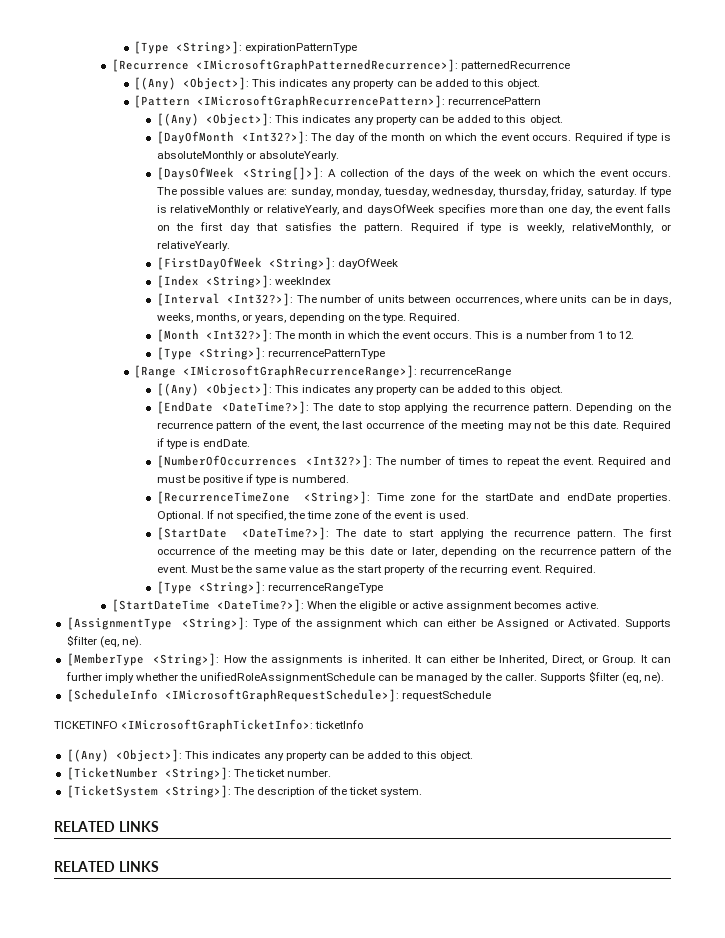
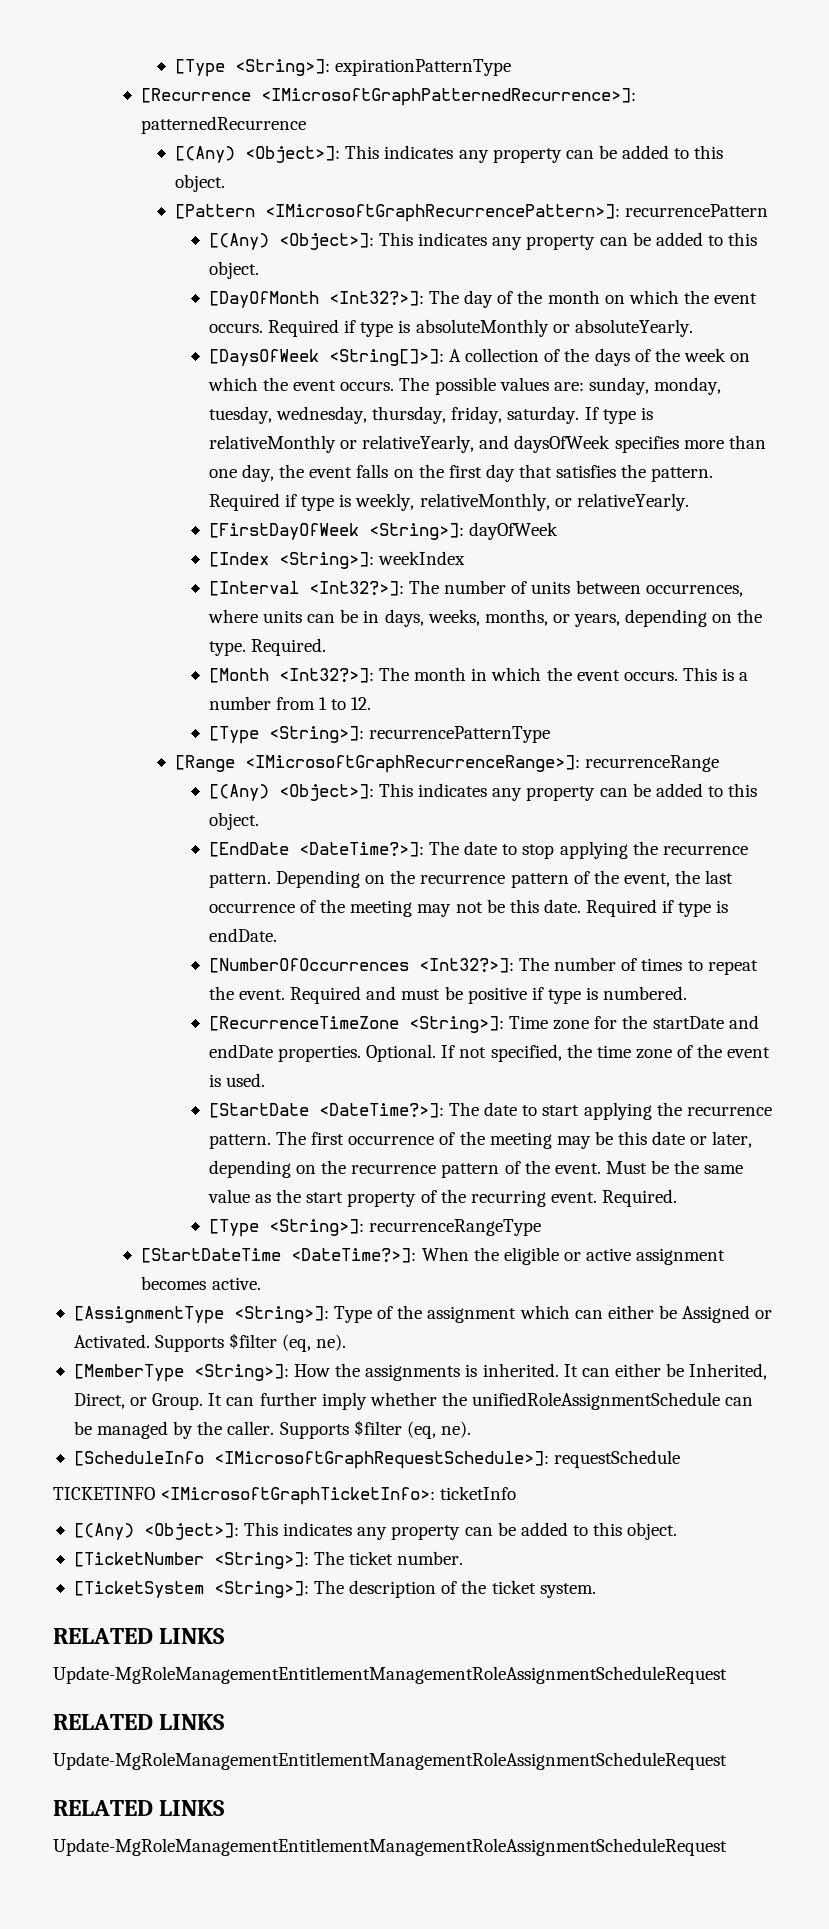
  [TicketSystem <String>]: The description of the ticket system.
  RELATED LINKS
+ Update-MgRoleManagementEntitlementManagementRoleAssignmentScheduleRequest
  RELATED LINKS
+ Update-MgRoleManagementEntitlementManagementRoleAssignmentScheduleRequest
+ RELATED LINKS
+ Update-MgRoleManagementEntitlementManagementRoleAssignmentScheduleRequest

